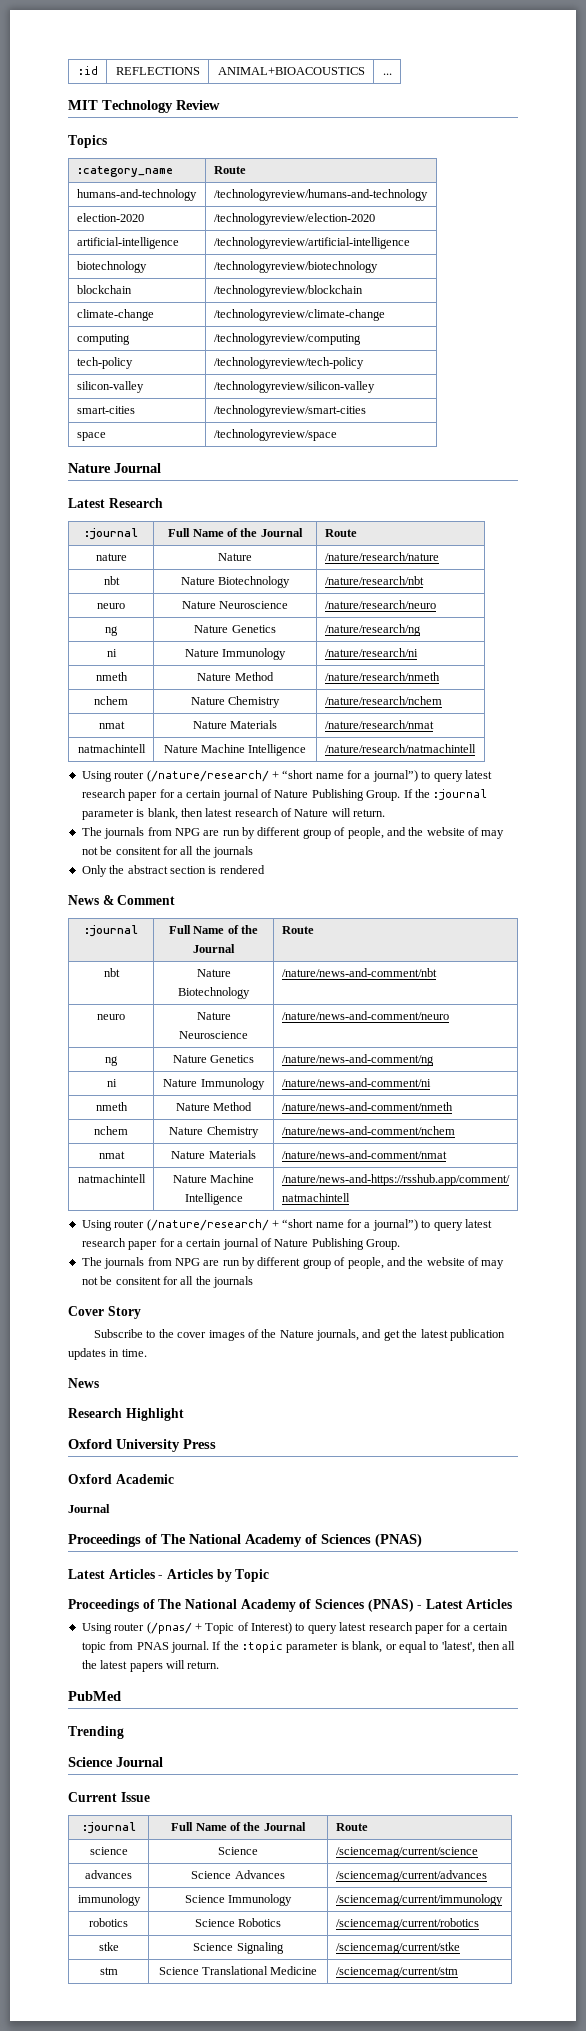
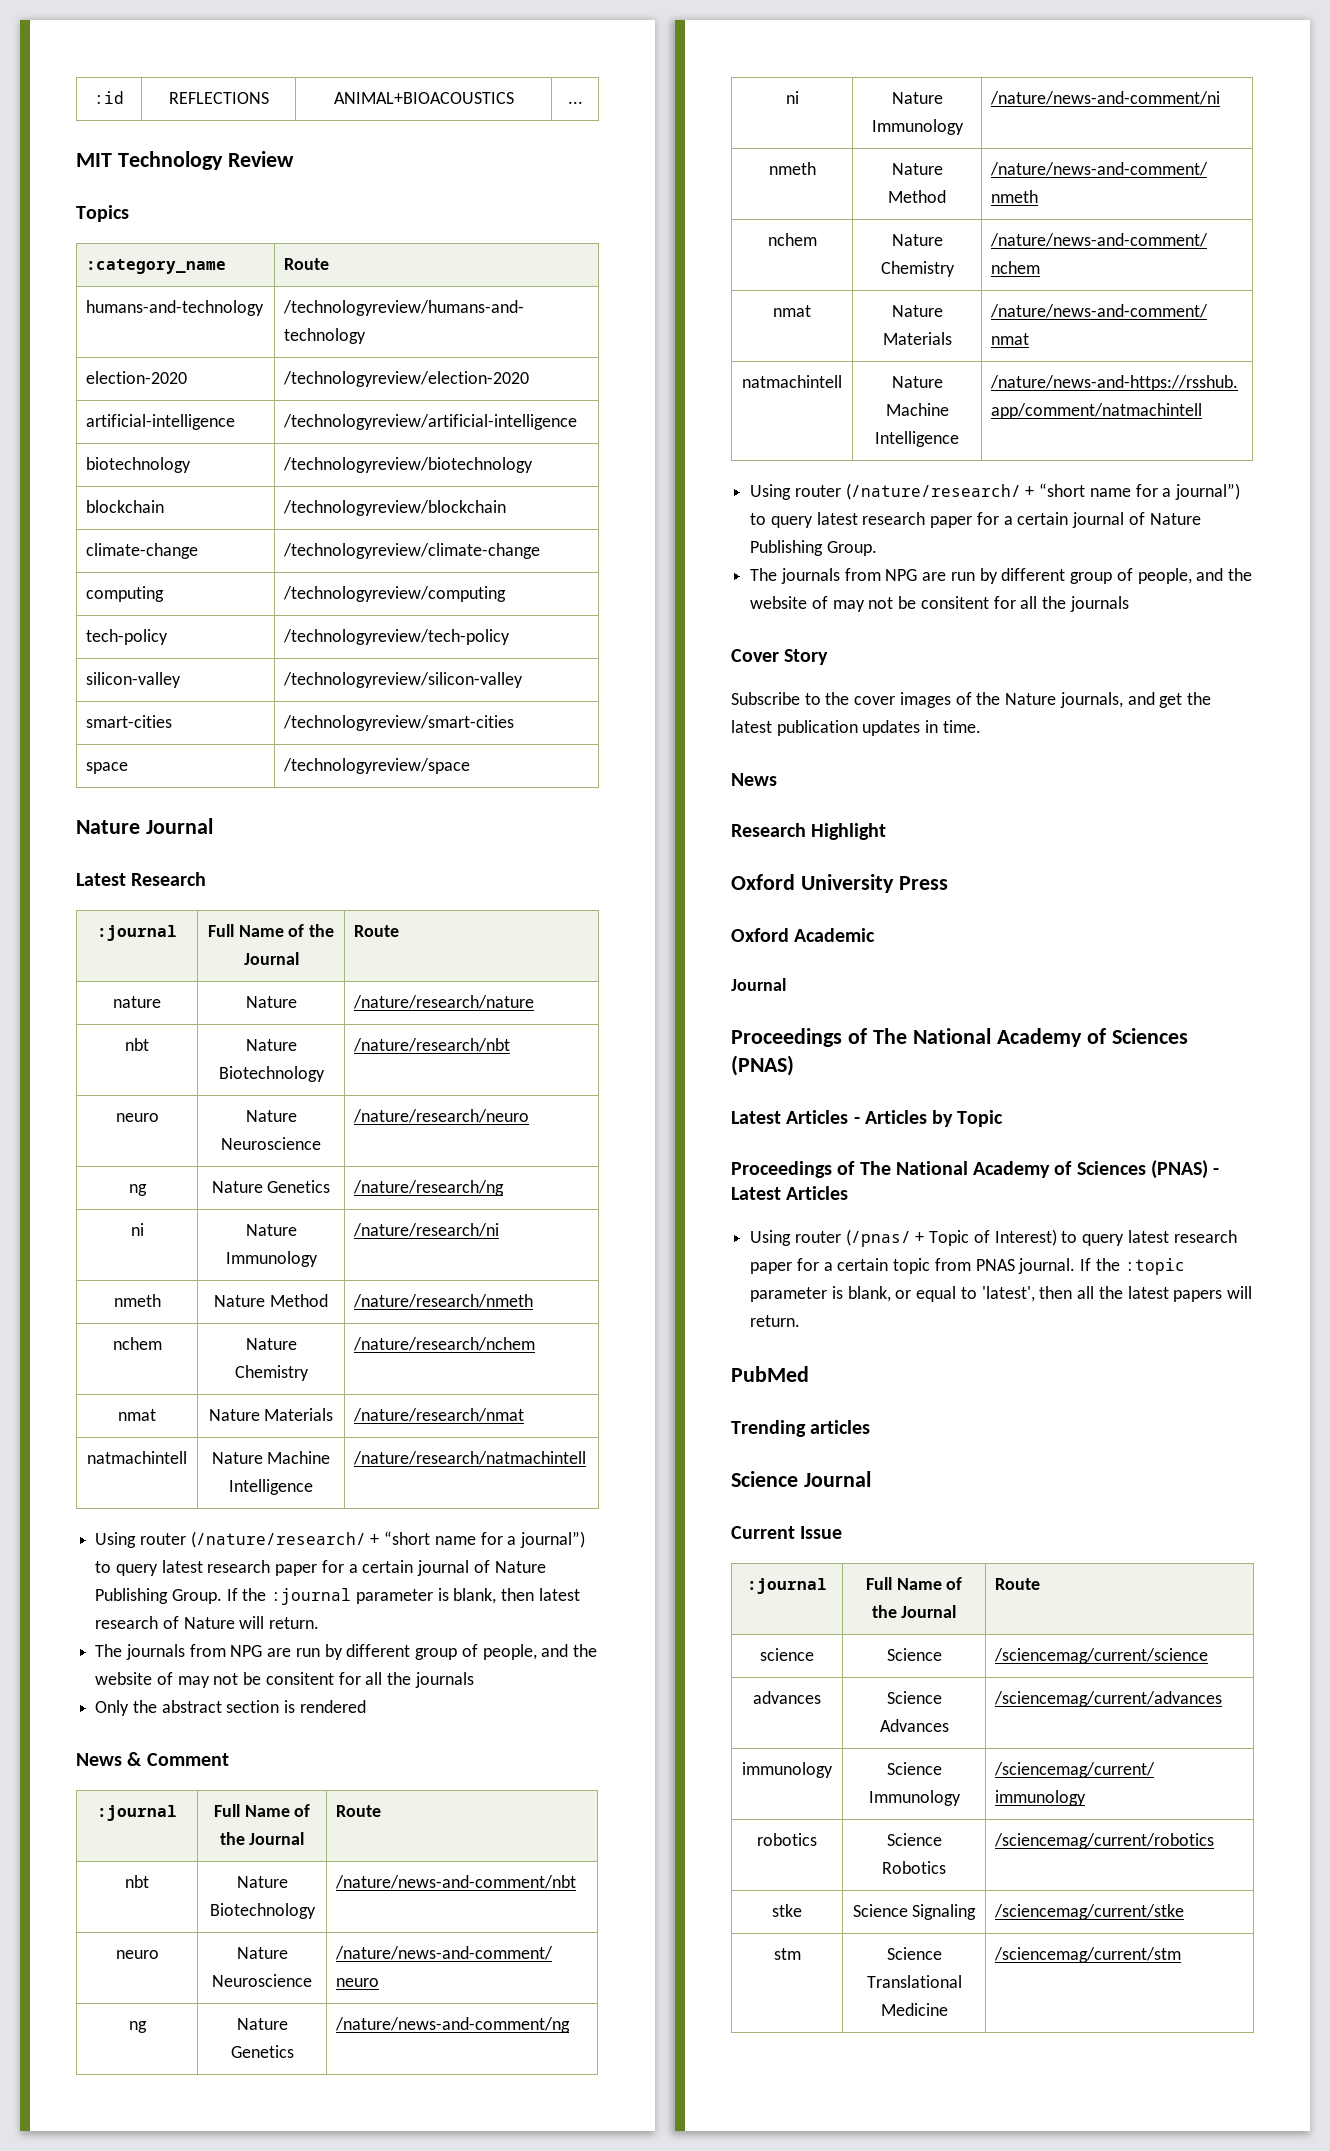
- Trending
+ Trending articles

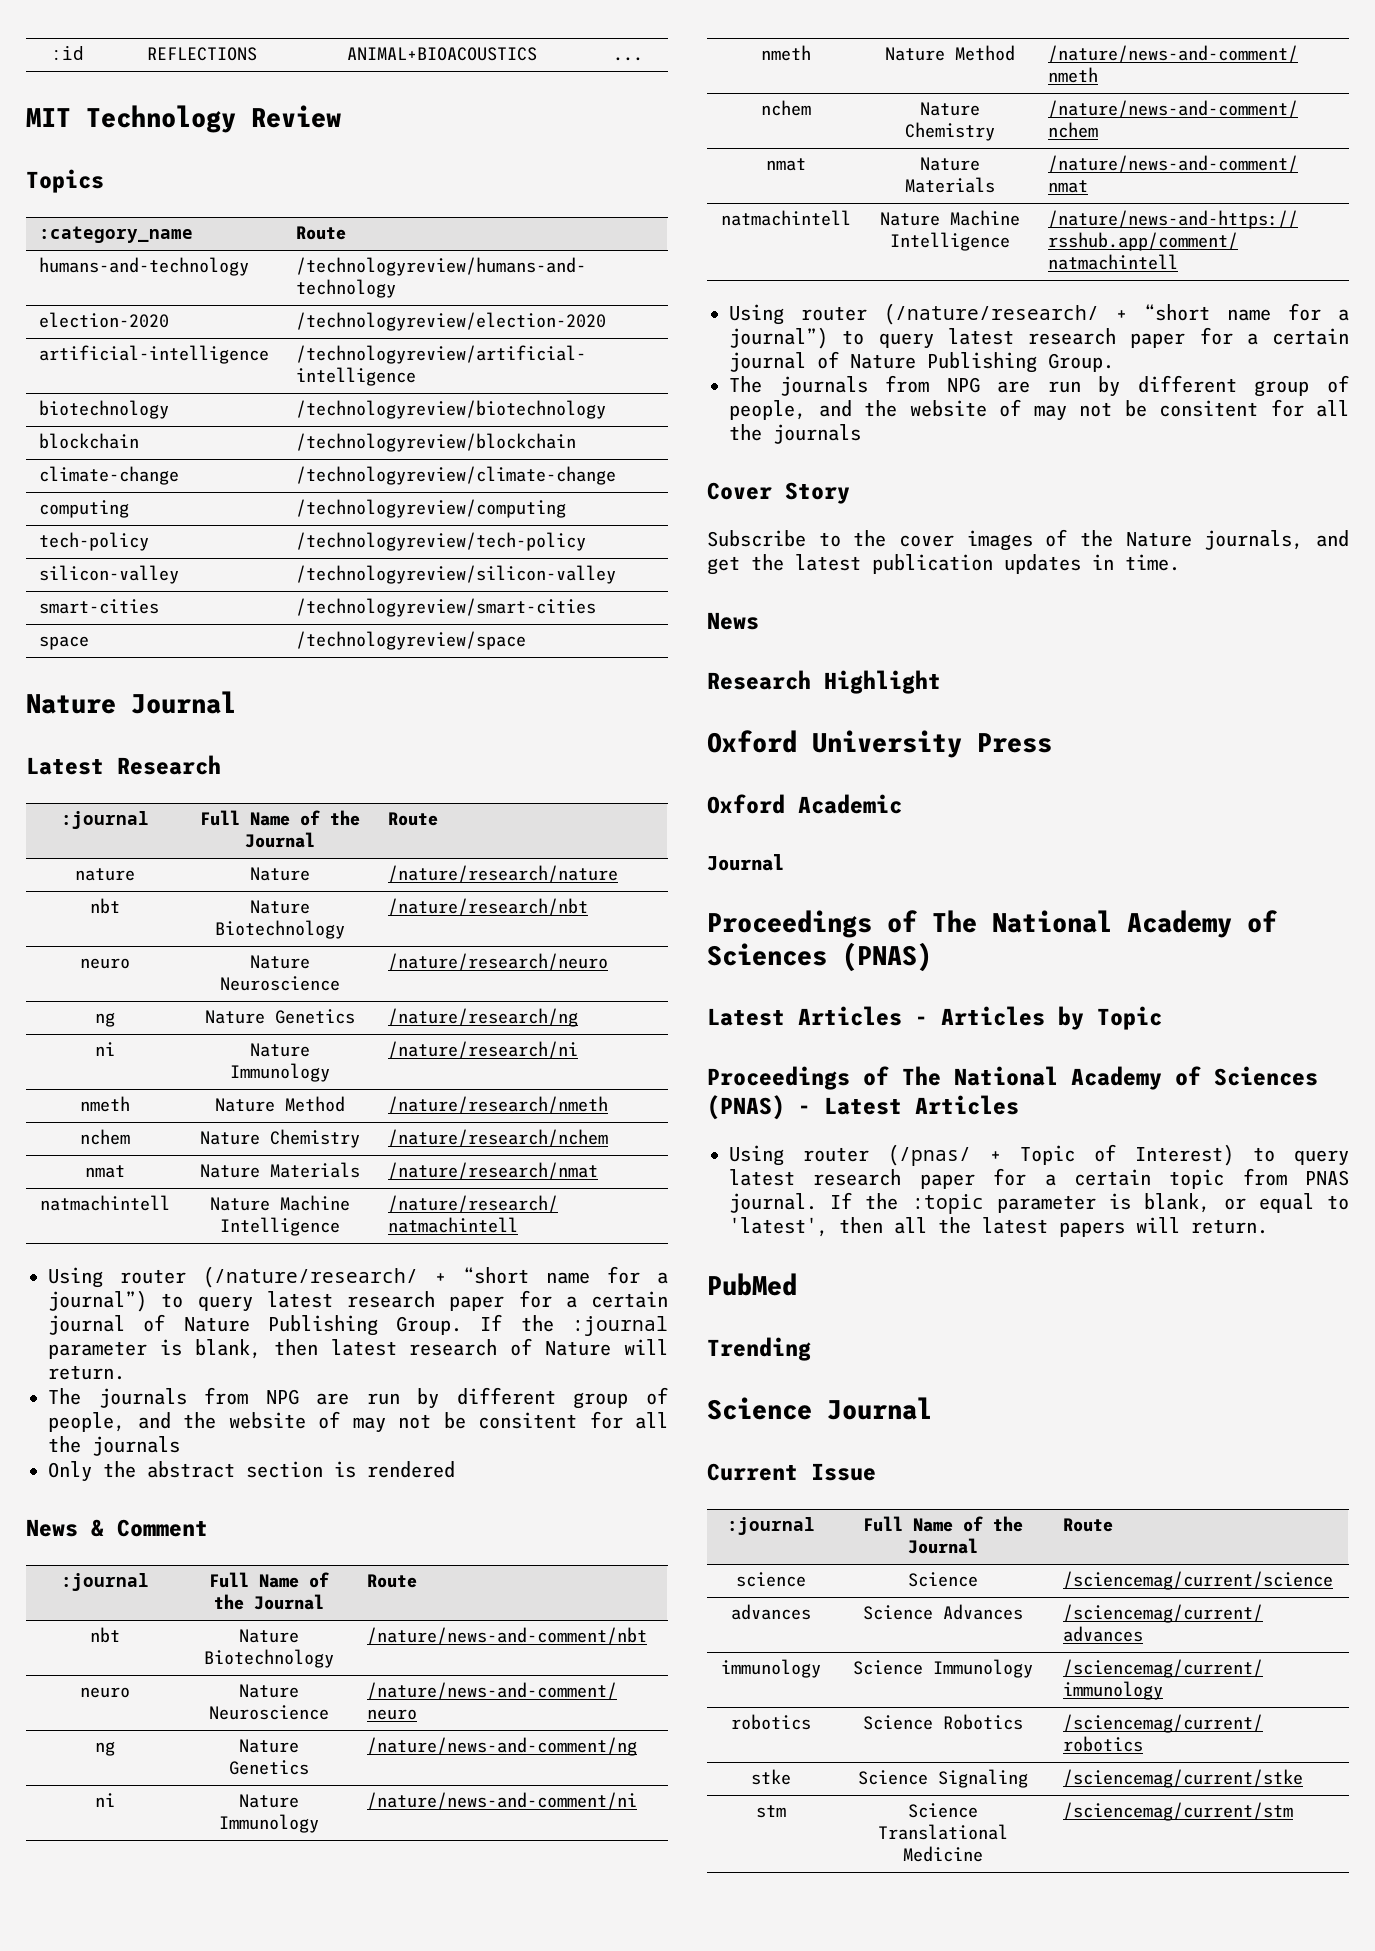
- Trending articles
+ Trending

